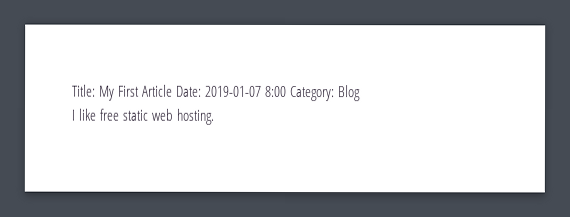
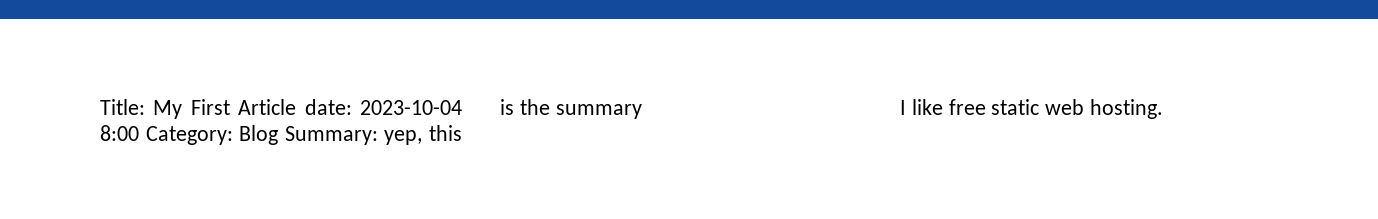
- Title: My First Article Date: 2019-01-07 8:00 Category: Blog
+ Title: My First Article date: 2023-10-04 8:00 Category: Blog Summary: yep, this is the summary

